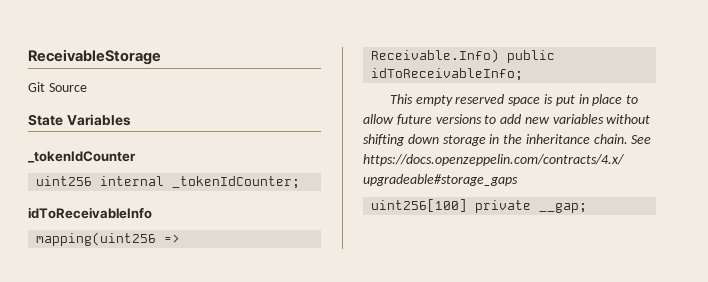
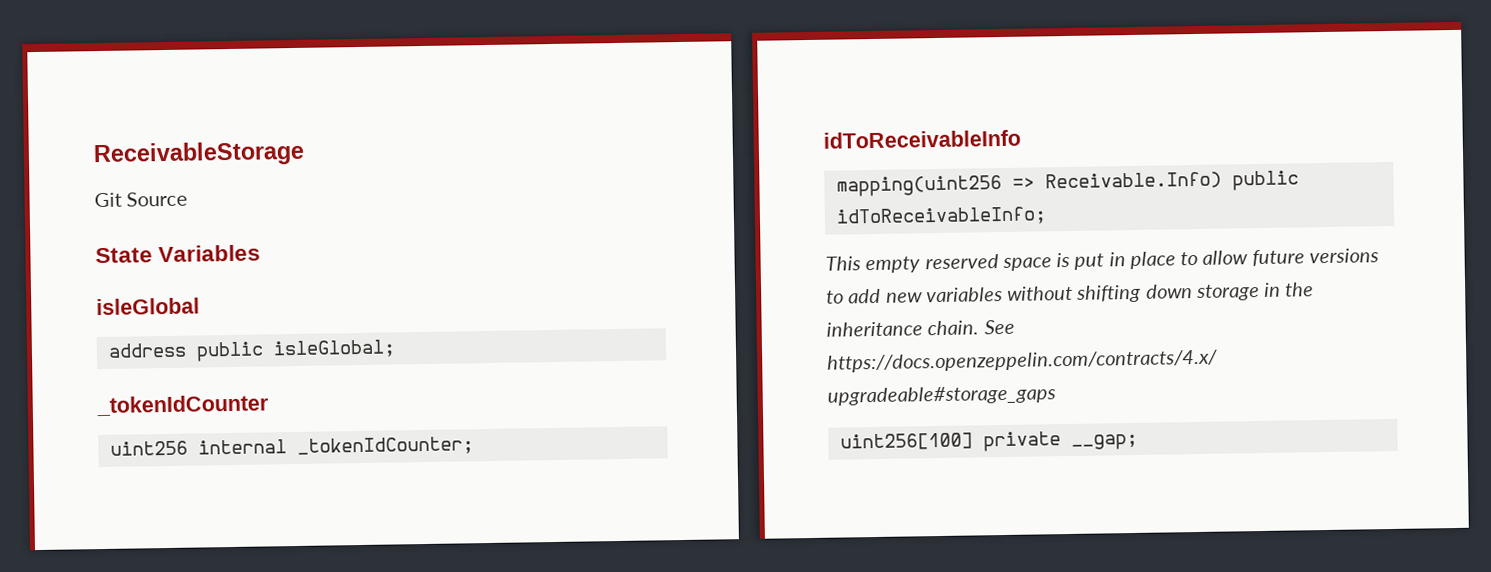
+ isleGlobal
+ address public isleGlobal;

